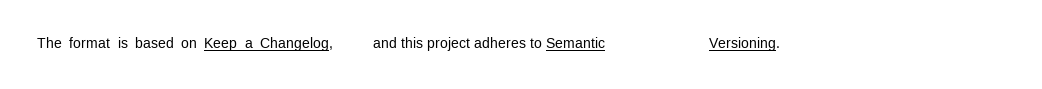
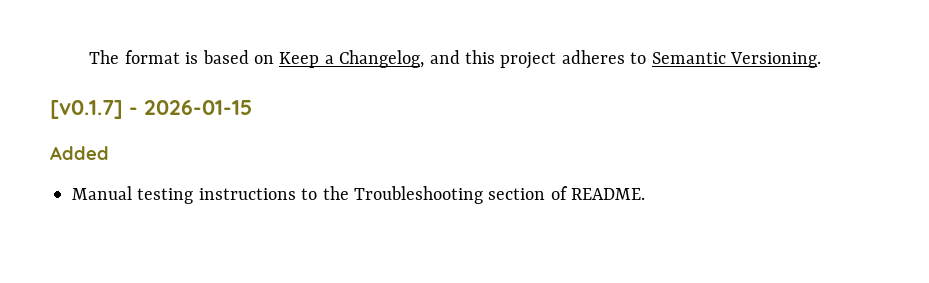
+ [v0.1.7] - 2026-01-15
+ Added
+ Manual testing instructions to the Troubleshooting section of README.

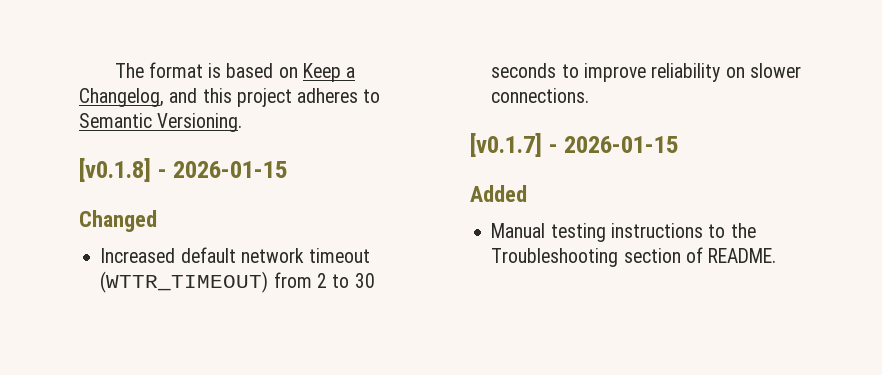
+ [v0.1.8] - 2026-01-15
+ Changed
+ Increased default network timeout (WTTR_TIMEOUT) from 2 to 30 seconds to improve reliability on slower connections.

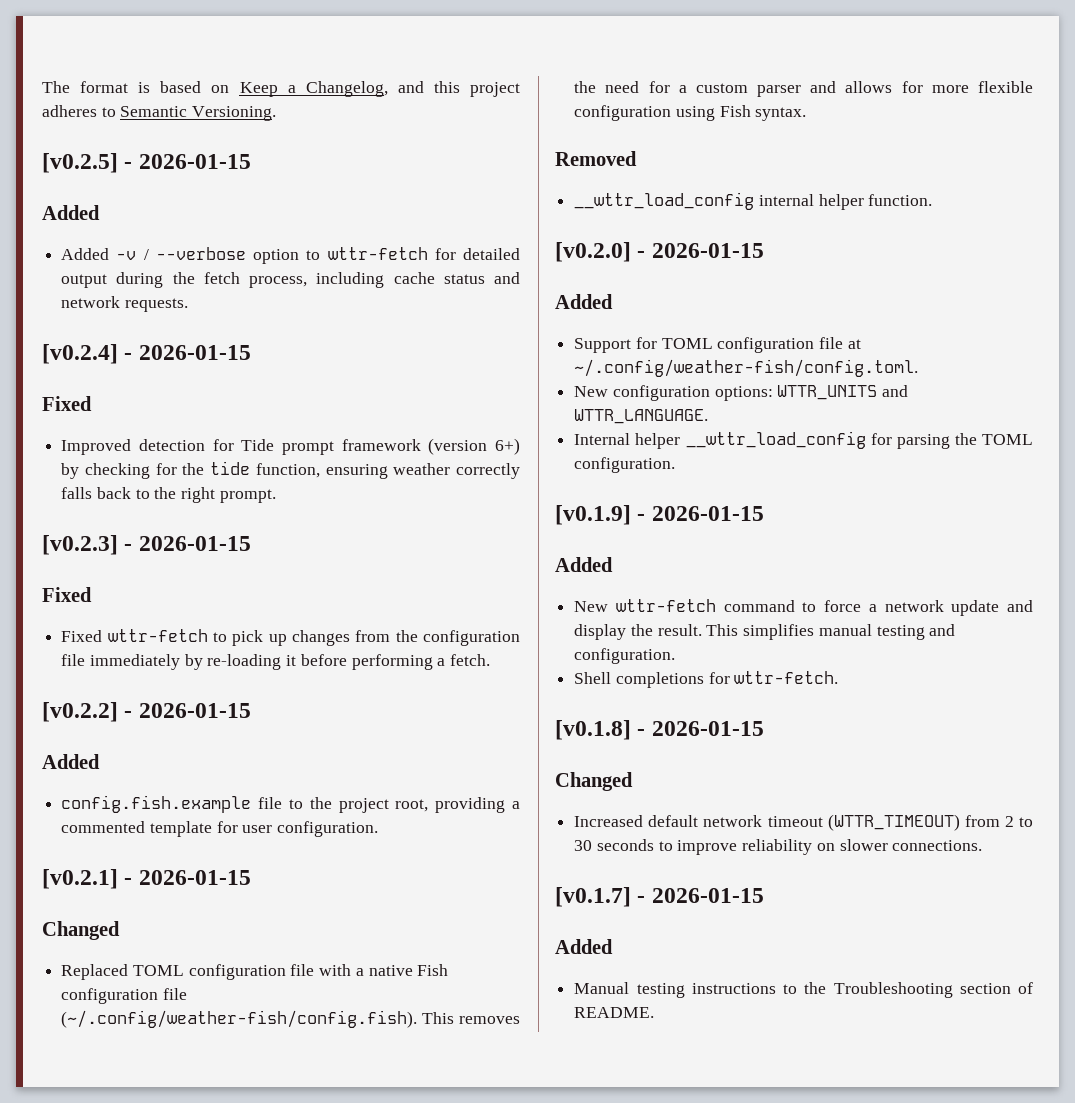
+ [v0.2.5] - 2026-01-15
+ Added
+ Added -v / --verbose option to wttr-fetch for detailed output during the fetch process, including cache status and network requests.
+ [v0.2.4] - 2026-01-15
+ Fixed
+ Improved detection for Tide prompt framework (version 6+) by checking for the tide function, ensuring weather correctly falls back to the right prompt.
+ [v0.2.3] - 2026-01-15
+ Fixed
+ Fixed wttr-fetch to pick up changes from the configuration file immediately by re-loading it before performing a fetch.
+ [v0.2.2] - 2026-01-15
+ Added
+ config.fish.example file to the project root, providing a commented template for user configuration.
+ [v0.2.1] - 2026-01-15
+ Changed
+ Replaced TOML configuration file with a native Fish configuration file (~/.config/weather-fish/config.fish). This removes the need for a custom parser and allows for more flexible configuration using Fish syntax.
+ Removed
+ __wttr_load_config internal helper function.
+ [v0.2.0] - 2026-01-15
+ Added
+ Support for TOML configuration file at ~/.config/weather-fish/config.toml.
+ New configuration options: WTTR_UNITS and WTTR_LANGUAGE.
+ Internal helper __wttr_load_config for parsing the TOML configuration.
+ [v0.1.9] - 2026-01-15
+ Added
+ New wttr-fetch command to force a network update and display the result. This simplifies manual testing and configuration.
+ Shell completions for wttr-fetch.

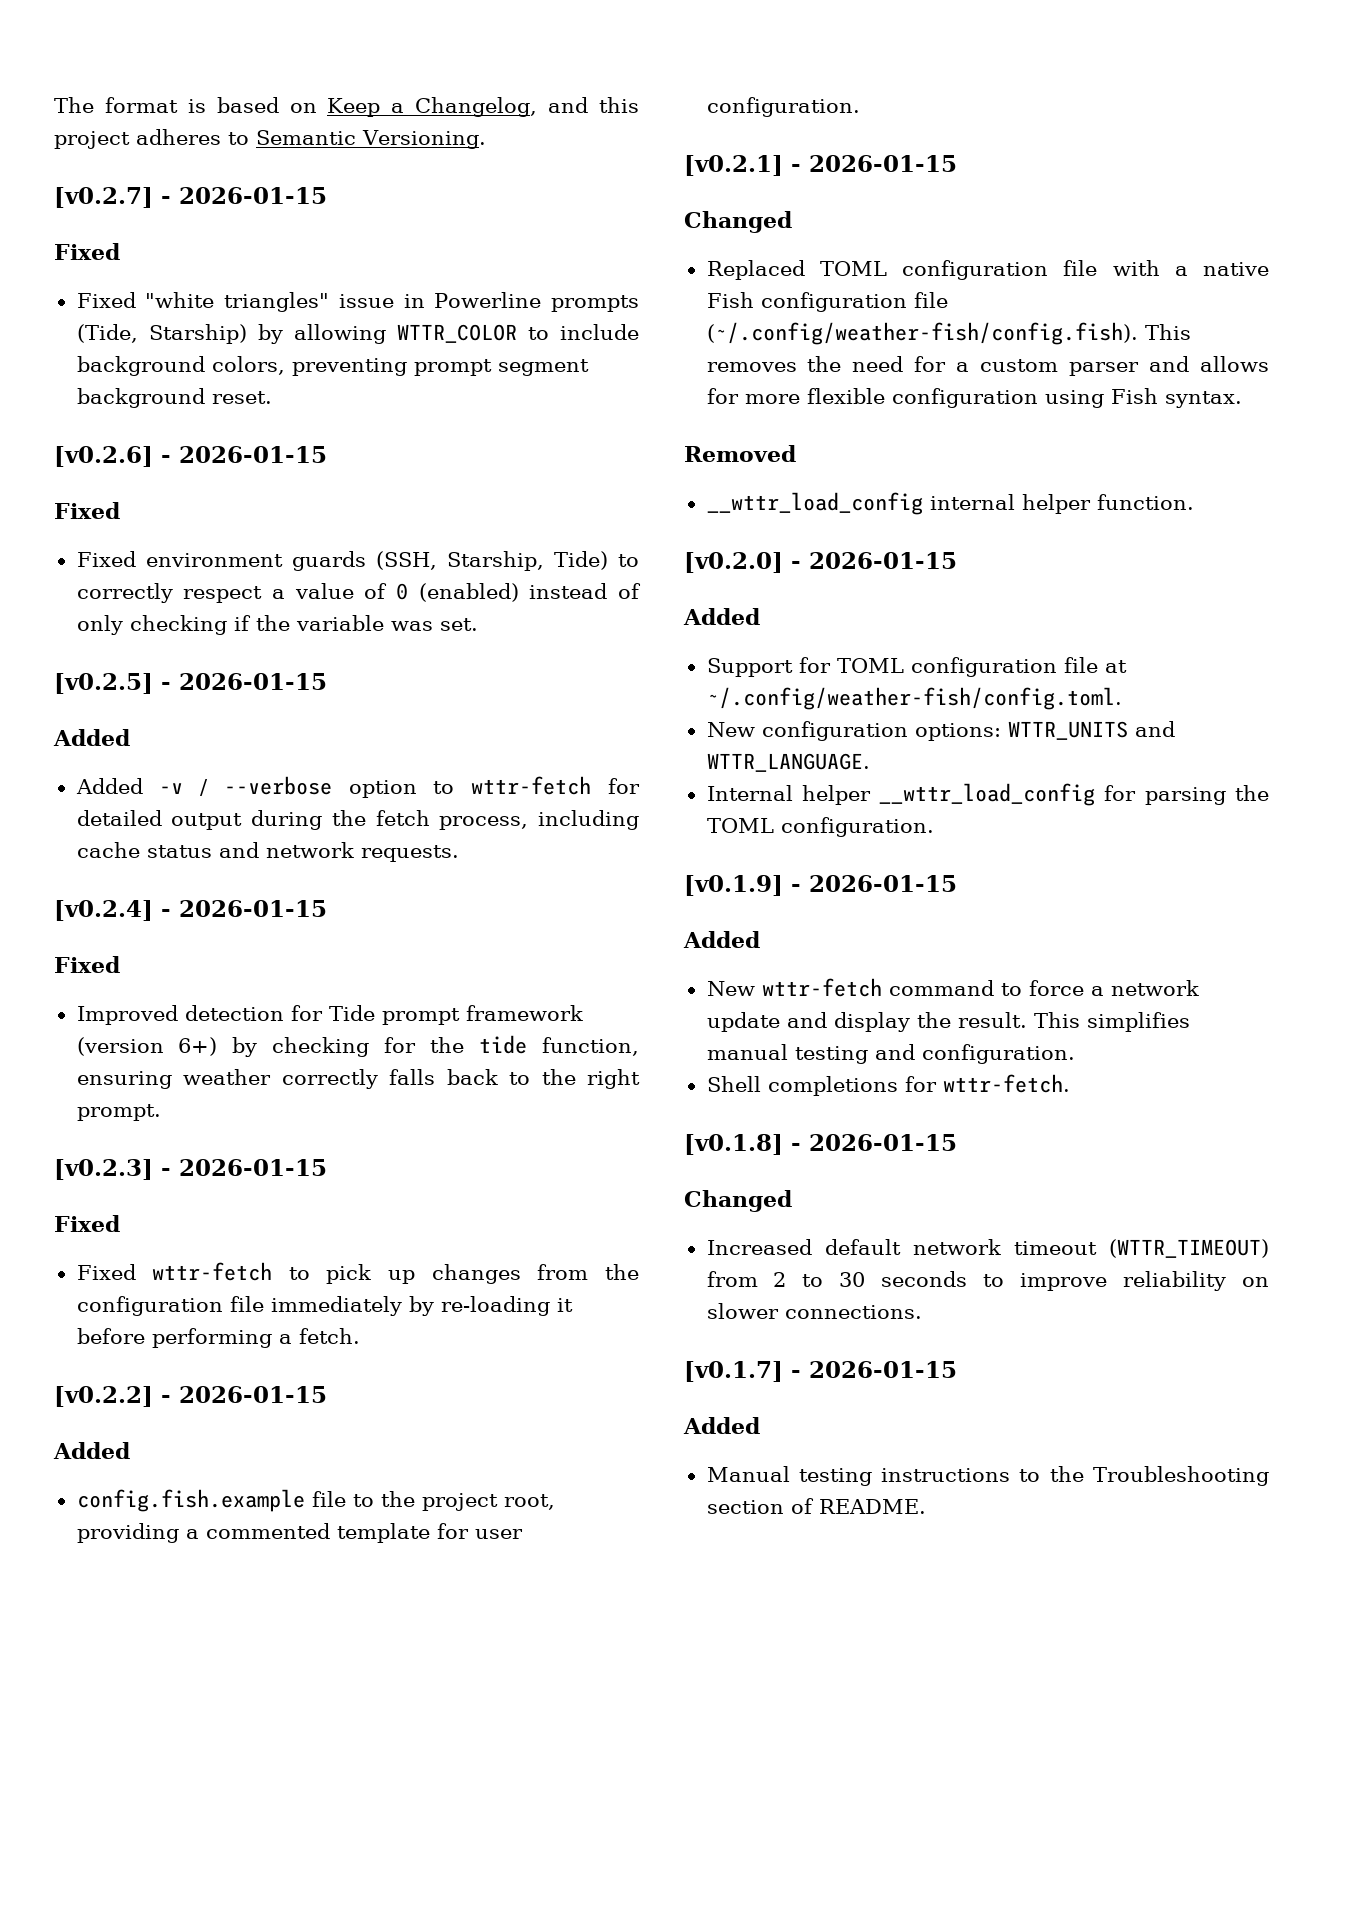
+ [v0.2.7] - 2026-01-15
+ Fixed
+ Fixed "white triangles" issue in Powerline prompts (Tide, Starship) by allowing WTTR_COLOR to include background colors, preventing prompt segment background reset.
+ [v0.2.6] - 2026-01-15
+ Fixed
+ Fixed environment guards (SSH, Starship, Tide) to correctly respect a value of 0 (enabled) instead of only checking if the variable was set.

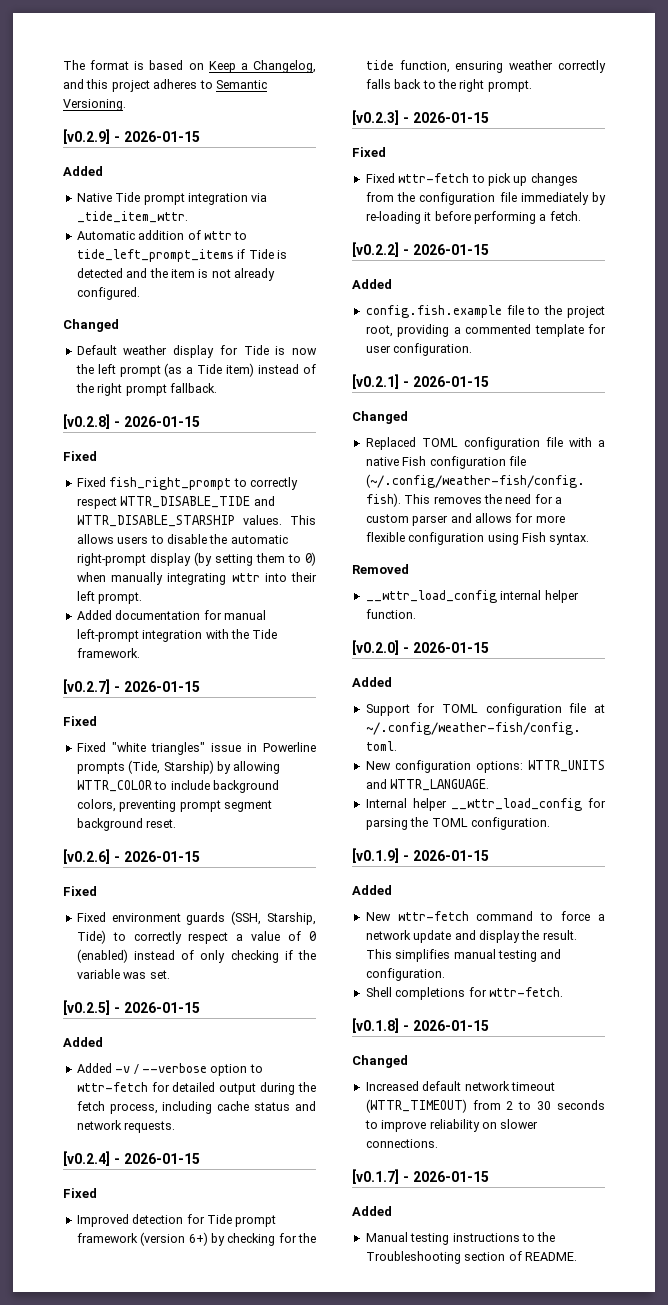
+ [v0.2.9] - 2026-01-15
+ Added
+ Native Tide prompt integration via _tide_item_wttr.
+ Automatic addition of wttr to tide_left_prompt_items if Tide is detected and the item is not already configured.
+ Changed
+ Default weather display for Tide is now the left prompt (as a Tide item) instead of the right prompt fallback.
+ [v0.2.8] - 2026-01-15
+ Fixed
+ Fixed fish_right_prompt to correctly respect WTTR_DISABLE_TIDE and WTTR_DISABLE_STARSHIP values. This allows users to disable the automatic right-prompt display (by setting them to 0) when manually integrating wttr into their left prompt.
+ Added documentation for manual left-prompt integration with the Tide framework.

